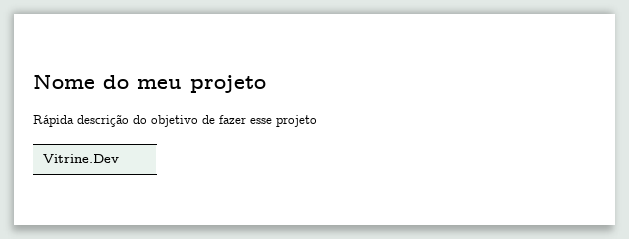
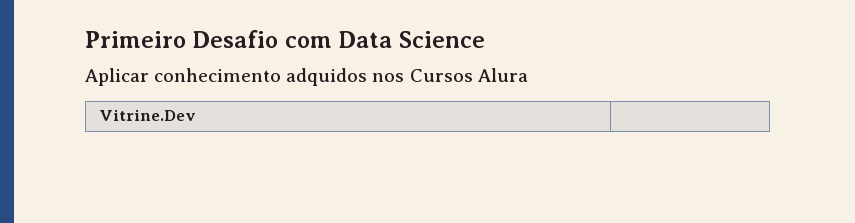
- Nome do meu projeto
- Rápida descrição do objetivo de fazer esse projeto
+ Primeiro Desafio com Data Science
+ Aplicar conhecimento adquidos nos Cursos Alura

